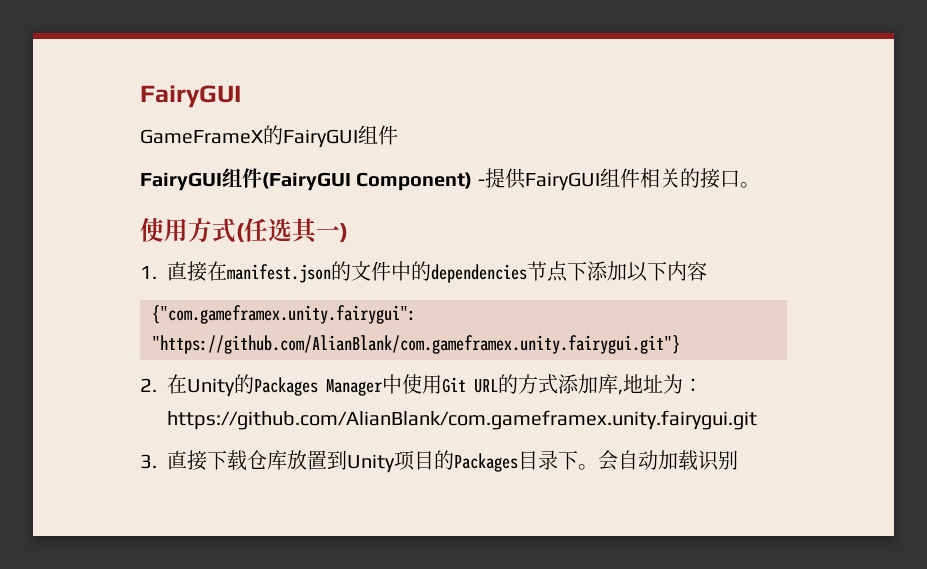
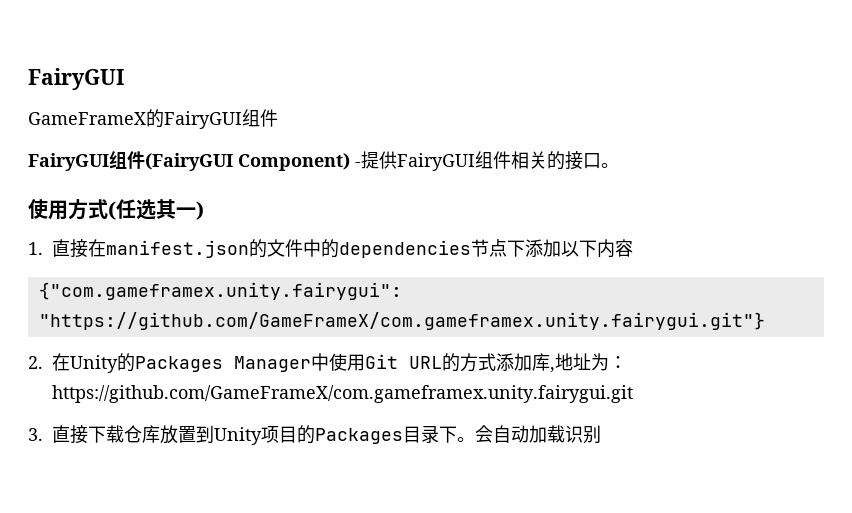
- {"com.gameframex.unity.fairygui": "https://github.com/AlianBlank/com.gameframex.unity.fairygui.git"}
+ {"com.gameframex.unity.fairygui": "https://github.com/GameFrameX/com.gameframex.unity.fairygui.git"}
- 2.在Unity的Packages Manager中使用Git URL的方式添加库,地址为：https://github.com/AlianBlank/com.gameframex.unity.fairygui.git
+ 2.在Unity的Packages Manager中使用Git URL的方式添加库,地址为：https://github.com/GameFrameX/com.gameframex.unity.fairygui.git

